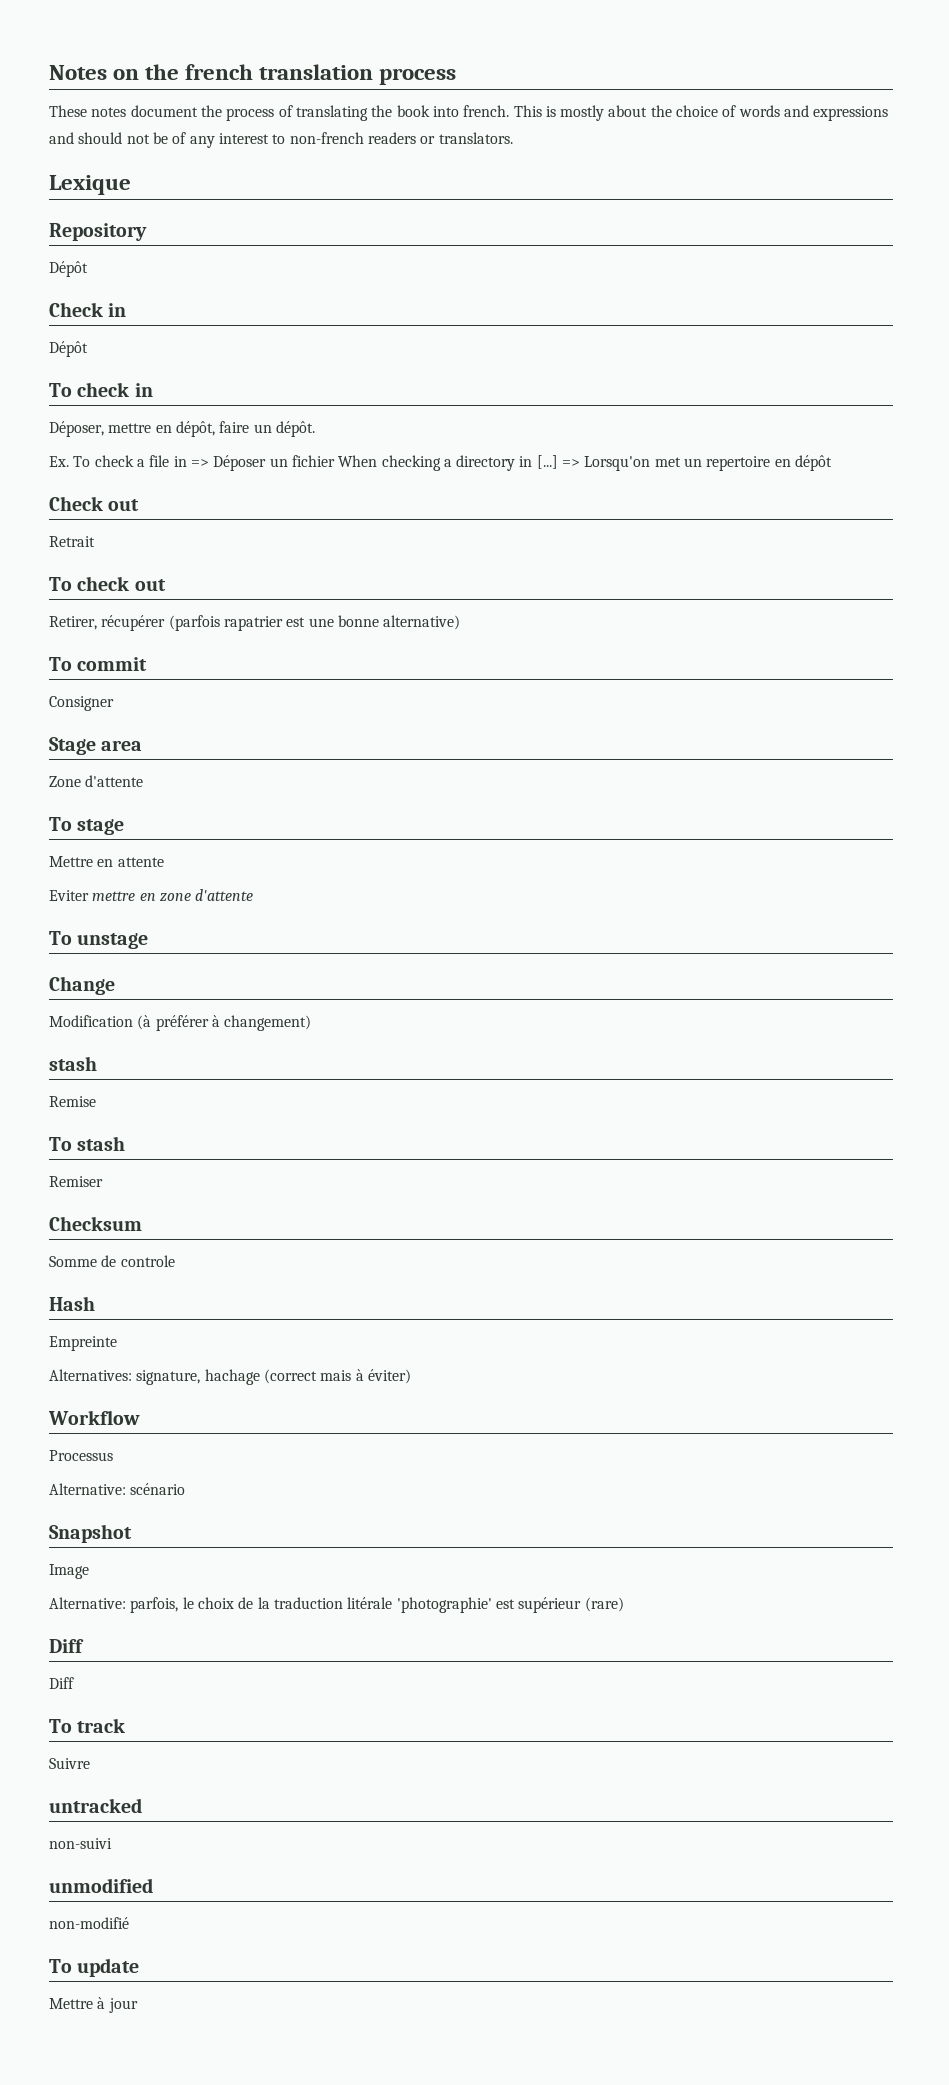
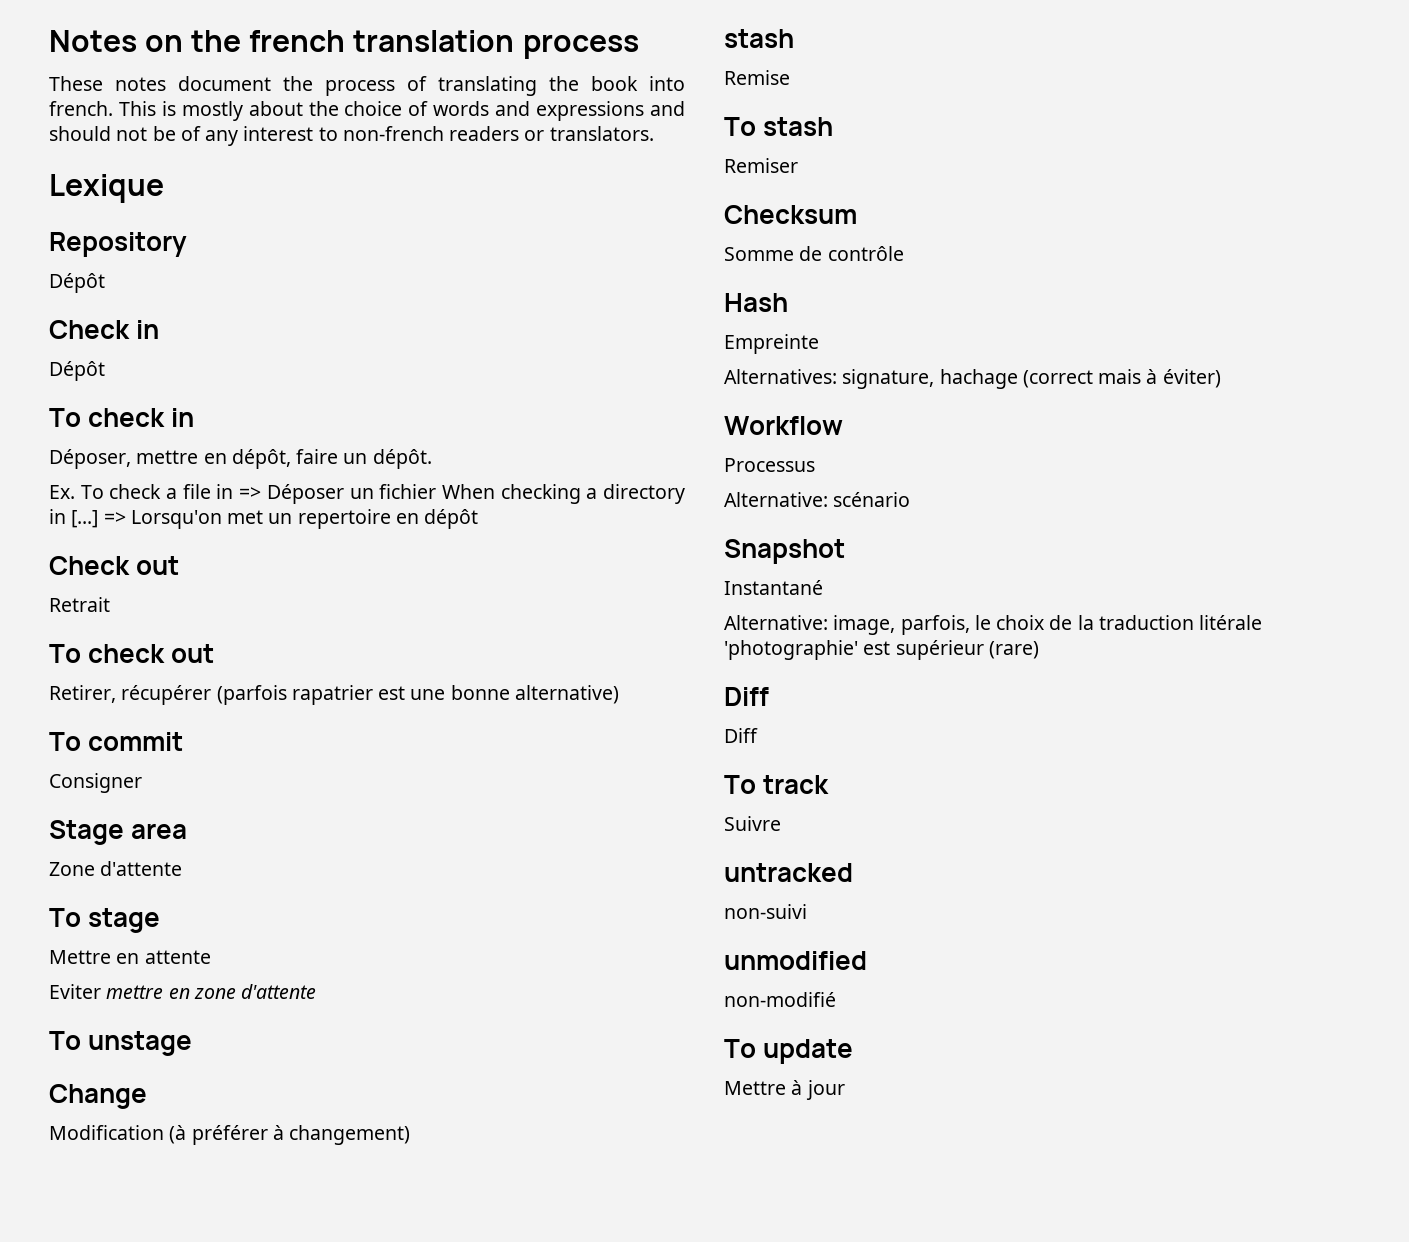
- Somme de controle
+ Somme de contrôle
- Image
- Alternative: parfois, le choix de la traduction litérale 'photographie' est supérieur (rare)
+ Instantané
+ Alternative: image, parfois, le choix de la traduction litérale 'photographie' est supérieur (rare)

